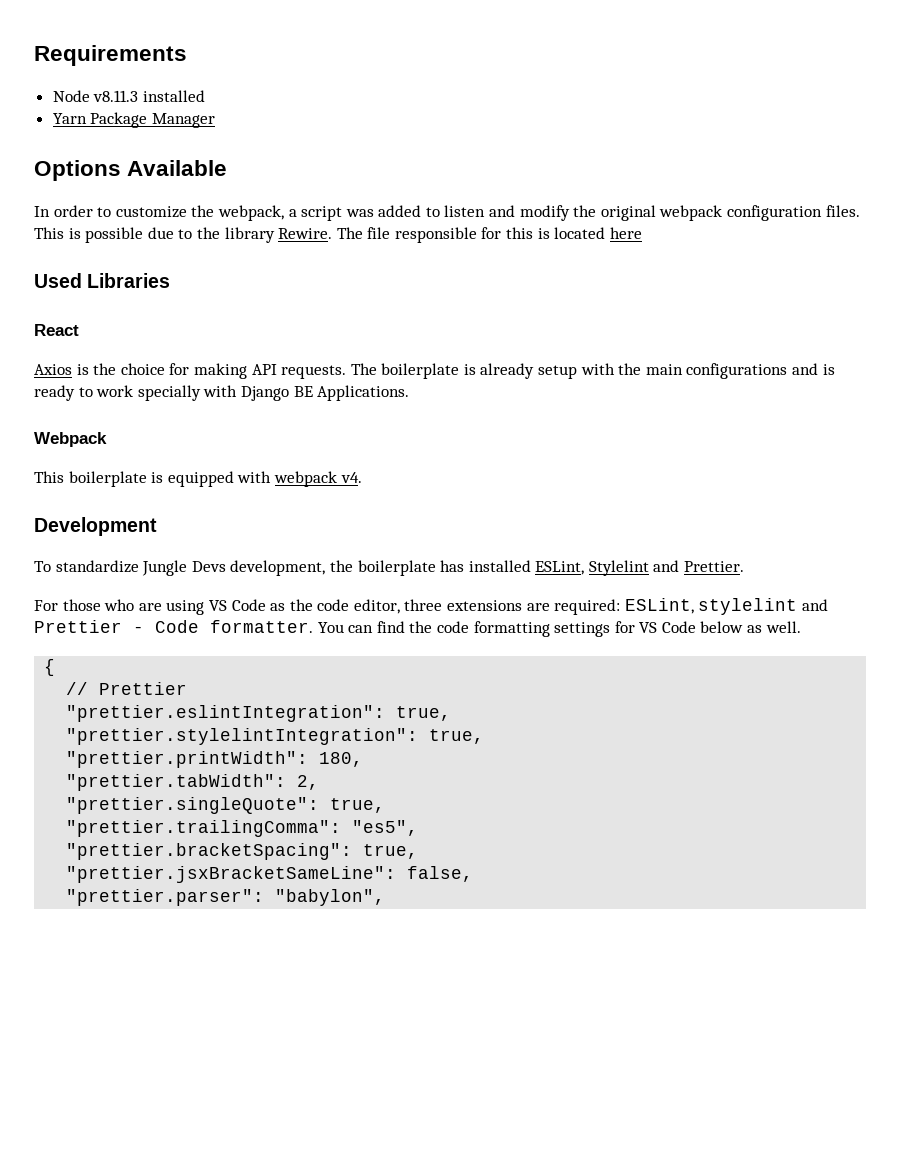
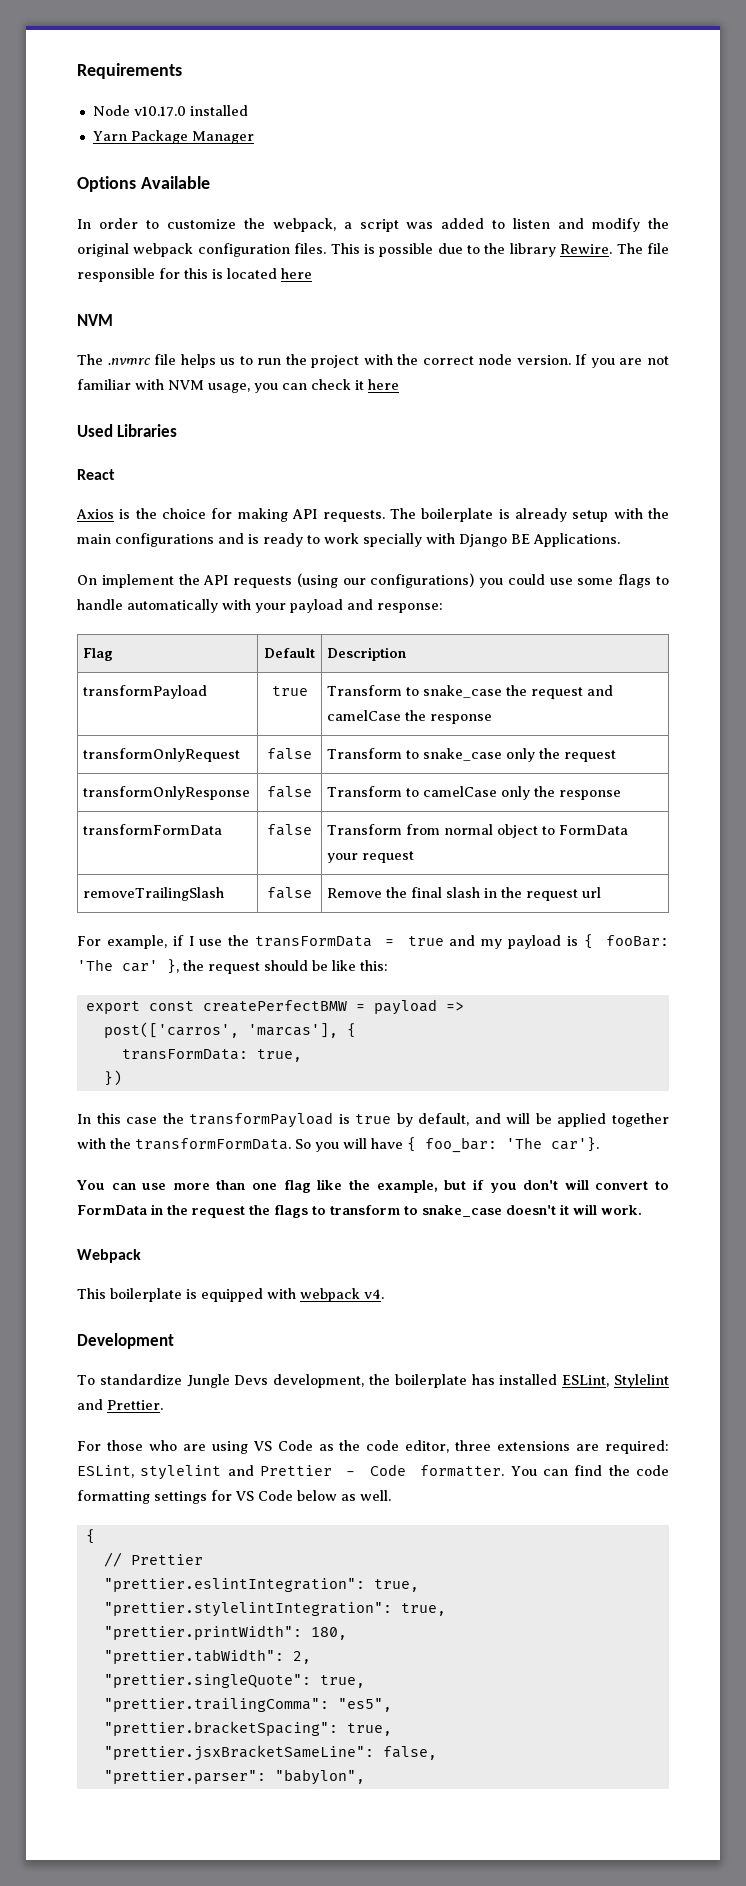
- Node v8.11.3 installed
+ Node v10.17.0 installed
  The file responsible for this is located here
+ NVM
+ The .nvmrc file helps us to run the project with the correct node version. If you are not familiar with NVM usage, you can check it here
+ On implement the API requests (using our configurations) you could use some flags to handle automatically with your payload and response:
+ Flag | Default | Description
+ transformPayload | true | Transform to snake_case the request and camelCase the response
+ transformOnlyRequest | false | Transform to snake_case only the request
+ transformOnlyResponse | false | Transform to camelCase only the response
+ transformFormData | false | Transform from normal object to FormData your request
+ removeTrailingSlash | false | Remove the final slash in the request url
+ For example, if I use the transFormData = true and my payload is { fooBar: 'The car' }, the request should be like this:
+ export const createPerfectBMW = payload =>
+ post(['carros', 'marcas'], {
+ transFormData: true,
+ })
+ In this case the transformPayload is true by default, and will be applied together with the transformFormData. So you will have { foo_bar: 'The car'}.
+ You can use more than one flag like the example, but if you don't will convert to FormData in the request the flags to transform to snake_case doesn't it will work.

